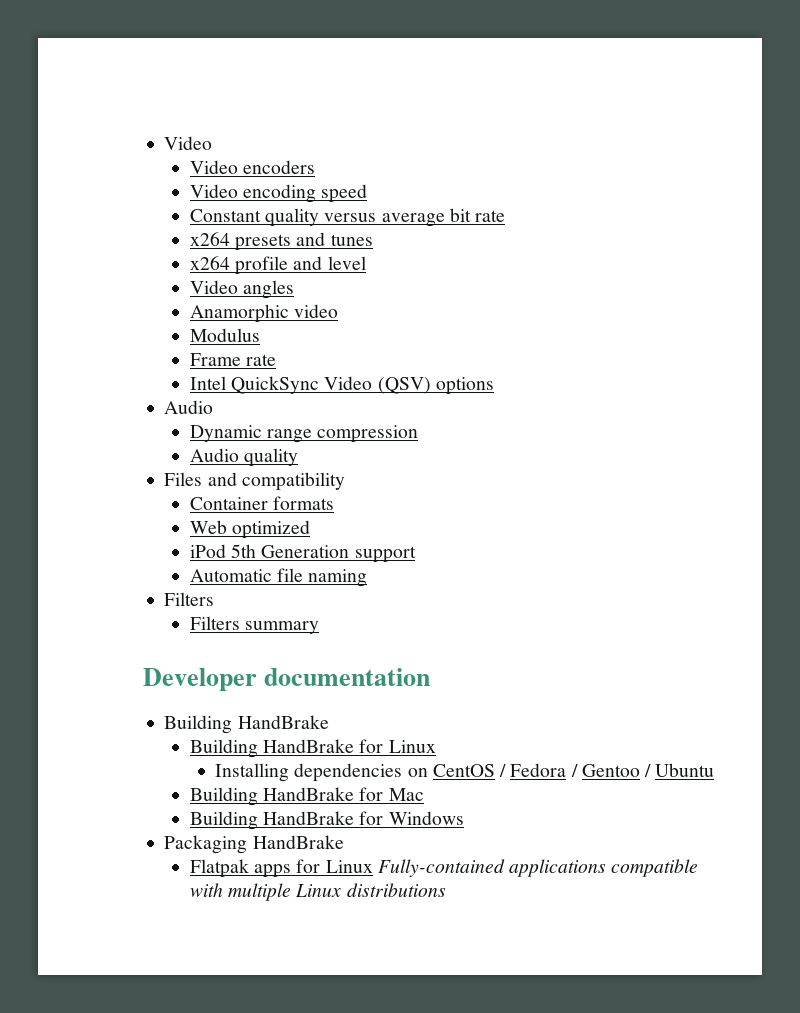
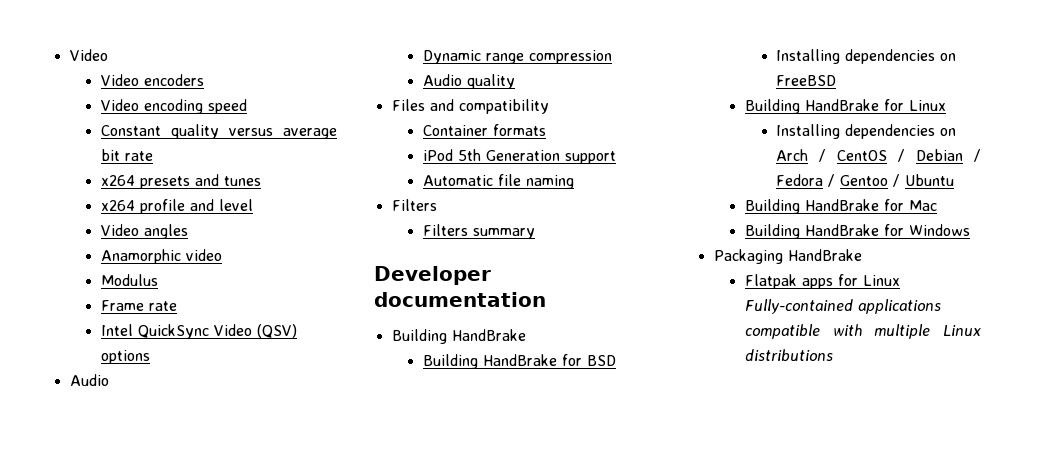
- Web optimized
+ Building HandBrake for BSD
+ Installing dependencies on FreeBSD
- Installing dependencies on CentOS / Fedora / Gentoo / Ubuntu
+ Installing dependencies on Arch / CentOS / Debian / Fedora / Gentoo / Ubuntu

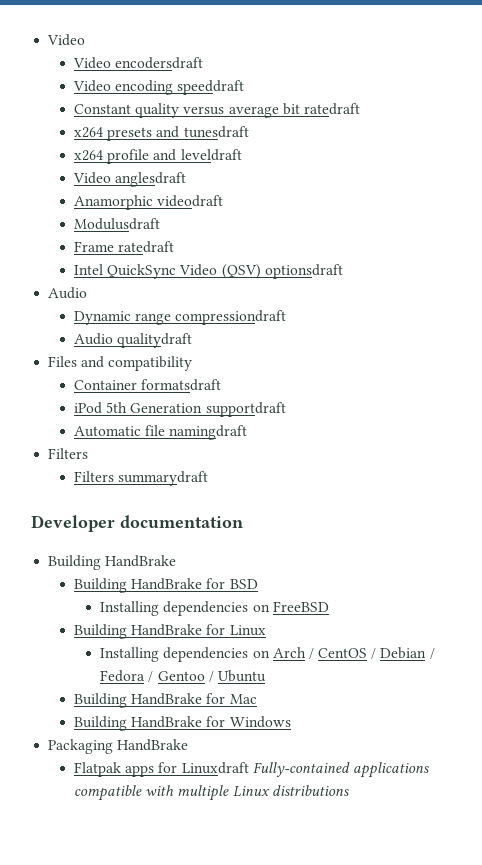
- Video encoders
+ Video encodersdraft
- Video encoding speed
+ Video encoding speeddraft
- Constant quality versus average bit rate
+ Constant quality versus average bit ratedraft
- x264 presets and tunes
+ x264 presets and tunesdraft
- x264 profile and level
- Video angles
+ x264 profile and leveldraft
+ Video anglesdraft
- Anamorphic video
- Modulus
+ Anamorphic videodraft
+ Modulusdraft
- Frame rate
+ Frame ratedraft
- Intel QuickSync Video (QSV) options
+ Intel QuickSync Video (QSV) optionsdraft
- Dynamic range compression
- Audio quality
+ Dynamic range compressiondraft
+ Audio qualitydraft
- Container formats
+ Container formatsdraft
- iPod 5th Generation support
+ iPod 5th Generation supportdraft
- Automatic file naming
+ Automatic file namingdraft
- Filters summary
+ Filters summarydraft
- Flatpak apps for Linux Fully-contained applications compatible with multiple Linux distributions
+ Flatpak apps for Linuxdraft Fully-contained applications compatible with multiple Linux distributions

